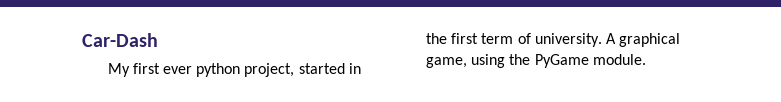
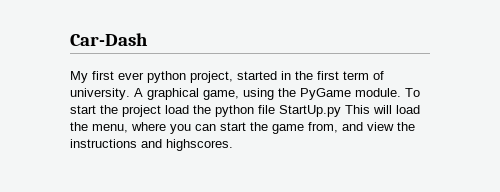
+ To start the project load the python file StartUp.py This will load the menu, where you can start the game from, and view the instructions and highscores.

